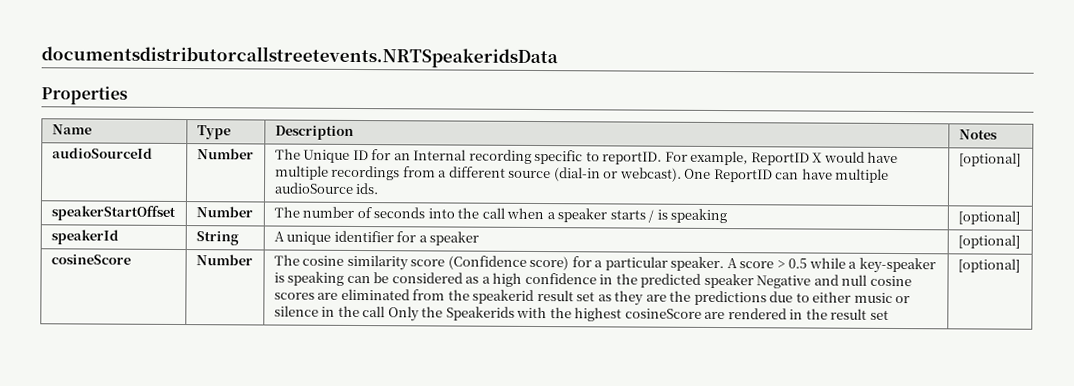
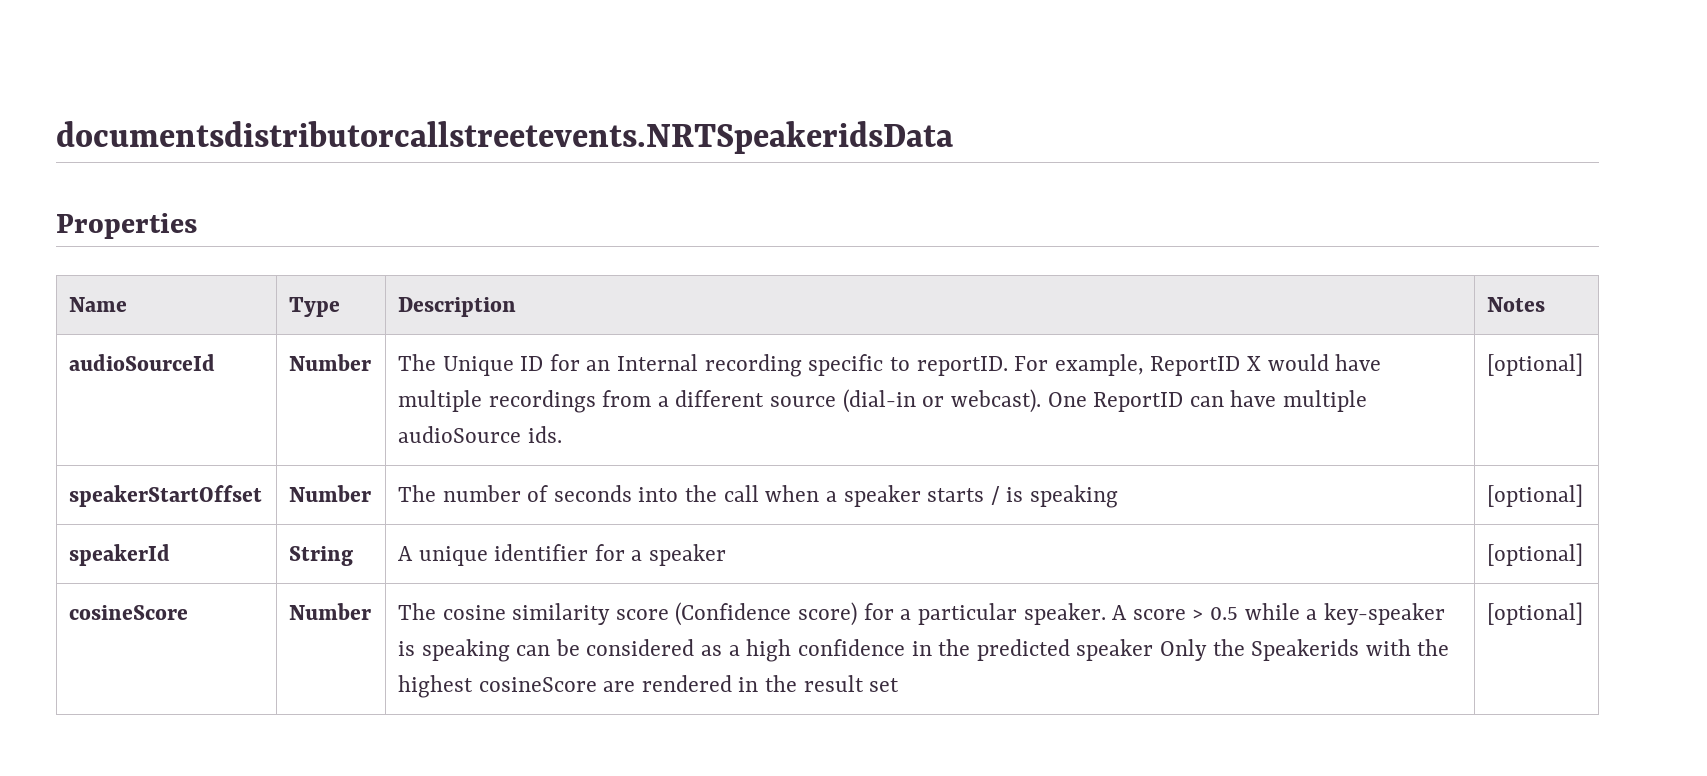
- A score > 0.5 while a key-speaker is speaking can be considered as a high confidence in the predicted speaker Negative and null cosine scores are eliminated from the speakerid result set as they are the predictions due to either music or silence in the call Only the Speakerids with the highest cosineScore are rendered in the result set
+ A score > 0.5 while a key-speaker is speaking can be considered as a high confidence in the predicted speaker Only the Speakerids with the highest cosineScore are rendered in the result set

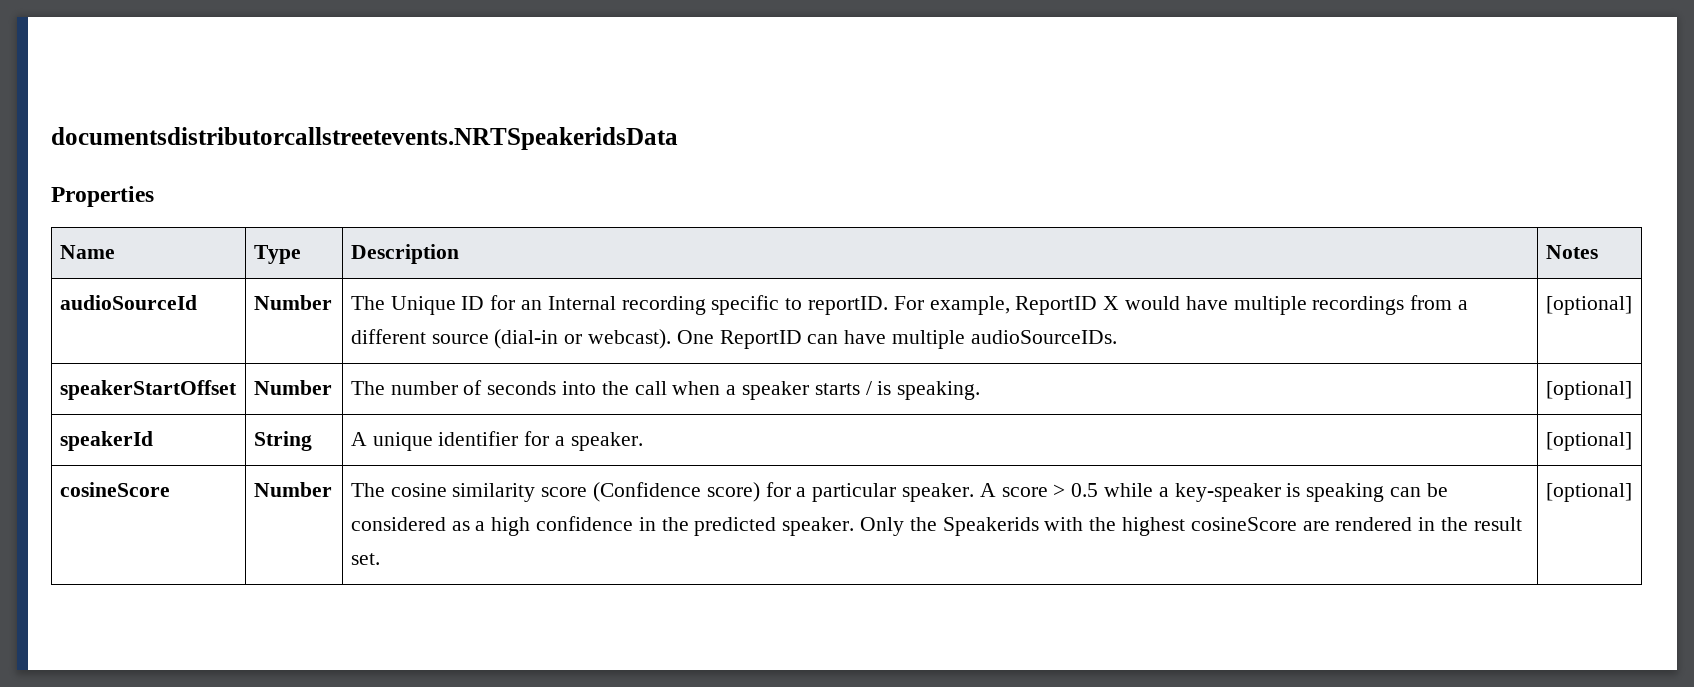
- audioSourceId | Number | The Unique ID for an Internal recording specific to reportID. For example, ReportID X would have multiple recordings from a different source (dial-in or webcast). One ReportID can have multiple audioSource ids. | [optional]
+ audioSourceId | Number | The Unique ID for an Internal recording specific to reportID. For example, ReportID X would have multiple recordings from a different source (dial-in or webcast). One ReportID can have multiple audioSourceIDs. | [optional]
- speakerStartOffset | Number | The number of seconds into the call when a speaker starts / is speaking | [optional]
+ speakerStartOffset | Number | The number of seconds into the call when a speaker starts / is speaking. | [optional]
- speakerId | String | A unique identifier for a speaker | [optional]
+ speakerId | String | A unique identifier for a speaker. | [optional]
- A score > 0.5 while a key-speaker is speaking can be considered as a high confidence in the predicted speaker Only the Speakerids with the highest cosineScore are rendered in the result set
+ A score > 0.5 while a key-speaker is speaking can be considered as a high confidence in the predicted speaker. Only the Speakerids with the highest cosineScore are rendered in the result set.

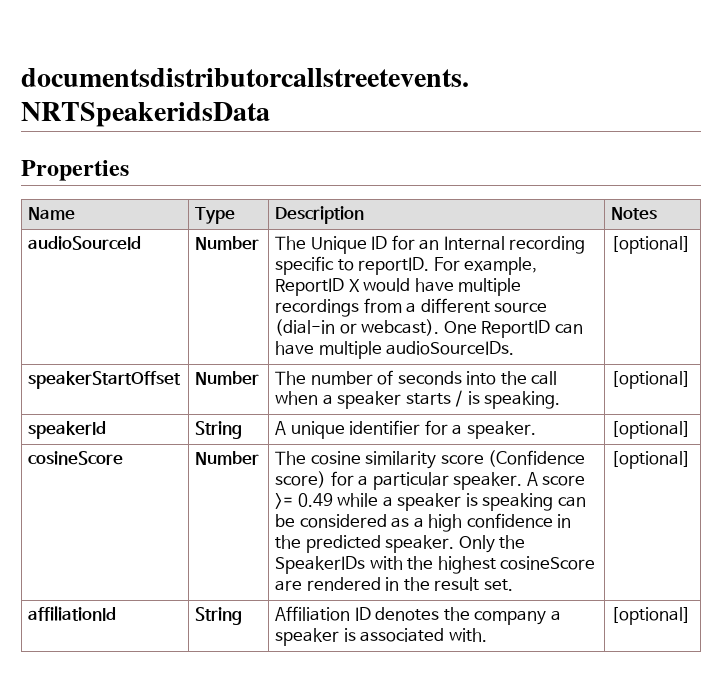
- A score > 0.5 while a key-speaker is speaking can be considered as a high confidence in the predicted speaker.
+ A score >= 0.49 while a speaker is speaking can be considered as a high confidence in the predicted speaker.
- Only the Speakerids with the highest cosineScore are rendered in the result set.
+ Only the SpeakerIDs with the highest cosineScore are rendered in the result set.
+ affiliationId | String | Affiliation ID denotes the company a speaker is associated with. | [optional]

